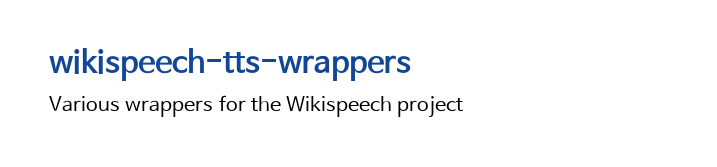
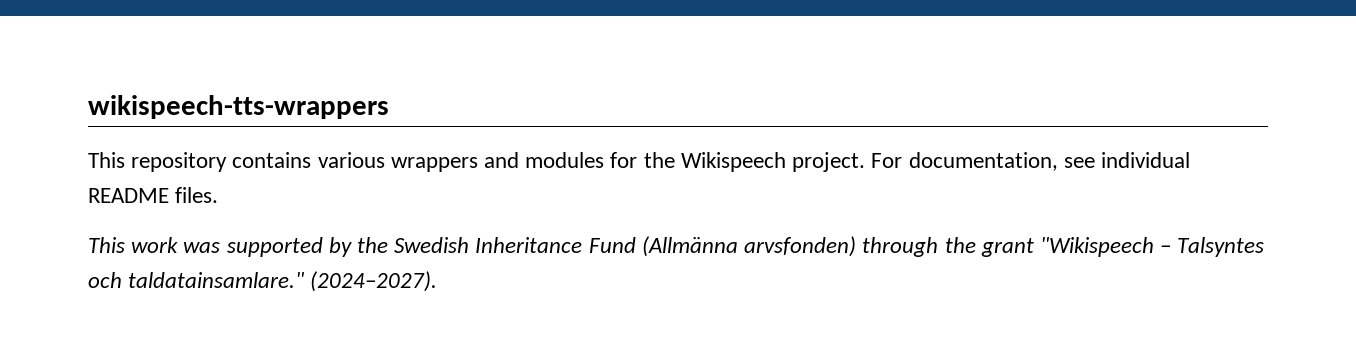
- Various wrappers for the Wikispeech project
+ This repository contains various wrappers and modules for the Wikispeech project. For documentation, see individual README files.
+ This work was supported by the Swedish Inheritance Fund (Allmänna arvsfonden) through the grant "Wikispeech – Talsyntes och taldatainsamlare." (2024–2027).

